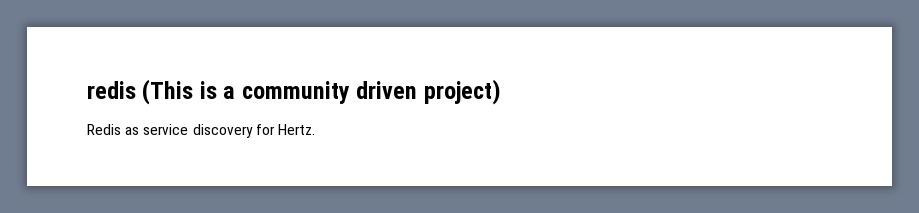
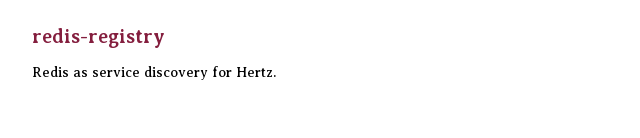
- redis (This is a community driven project)
+ redis-registry

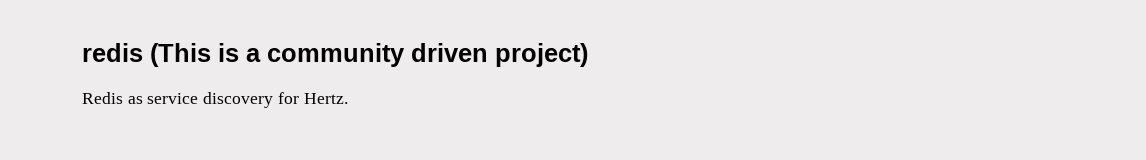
- redis-registry
+ redis (This is a community driven project)

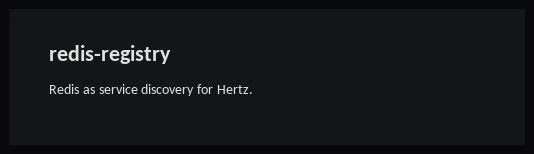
- redis (This is a community driven project)
+ redis-registry

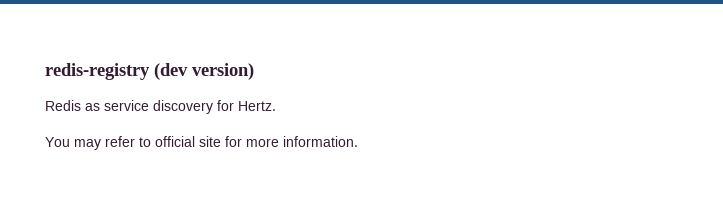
- redis-registry
+ redis-registry (dev version)
+ You may refer to official site for more information.

